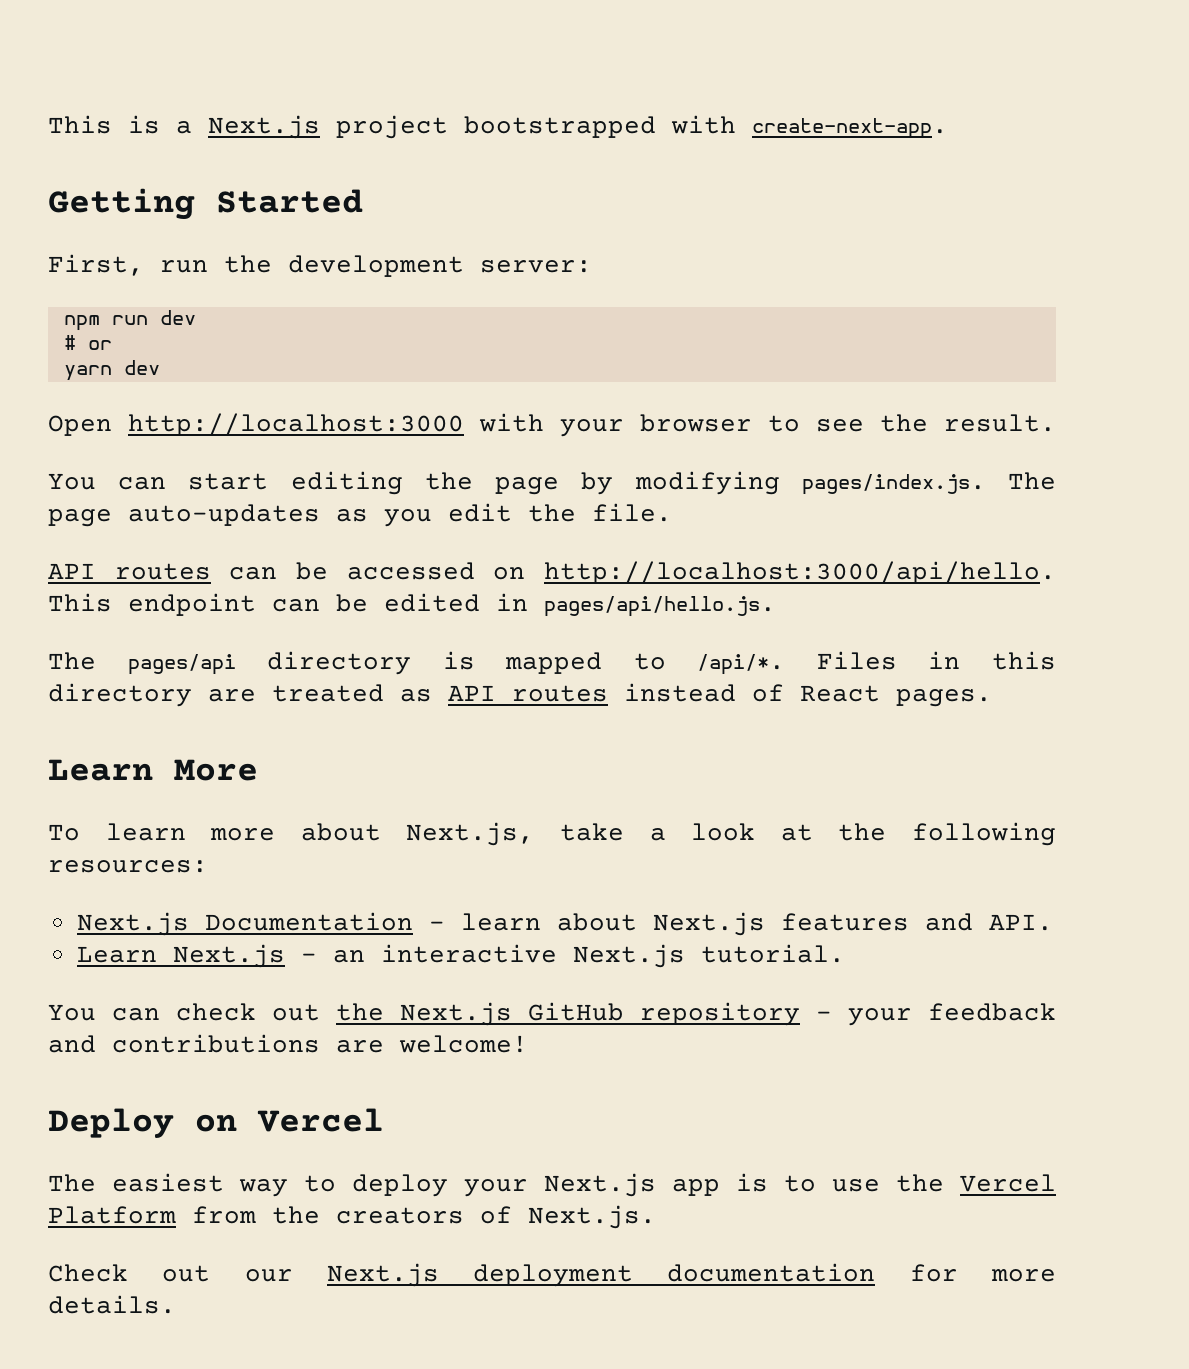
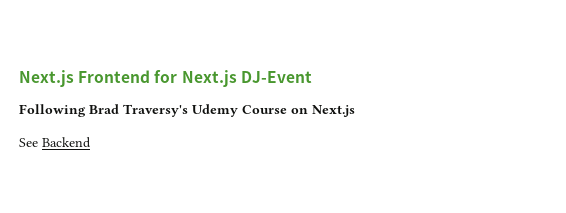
- This is a Next.js project bootstrapped with create-next-app.
- Getting Started
- First, run the development server:
- npm run dev
- # or
- yarn dev
- Open http://localhost:3000 with your browser to see the result.
- You can start editing the page by modifying pages/index.js. The page auto-updates as you edit the file.
- API routes can be accessed on http://localhost:3000/api/hello. This endpoint can be edited in pages/api/hello.js.
- The pages/api directory is mapped to /api/*. Files in this directory are treated as API routes instead of React pages.
- Learn More
- To learn more about Next.js, take a look at the following resources:
- Next.js Documentation - learn about Next.js features and API.
- Learn Next.js - an interactive Next.js tutorial.
- You can check out the Next.js GitHub repository - your feedback and contributions are welcome!
- Deploy on Vercel
- The easiest way to deploy your Next.js app is to use the Vercel Platform from the creators of Next.js.
- Check out our Next.js deployment documentation for more details.
+ Next.js Frontend for Next.js DJ-Event
+ Following Brad Traversy's Udemy Course on Next.js
+ See Backend

